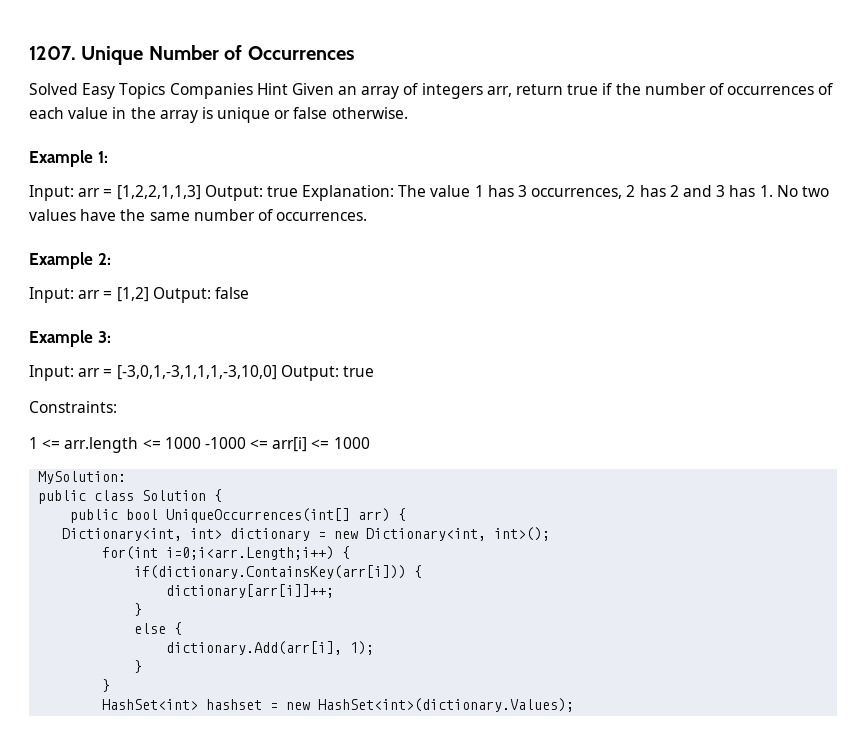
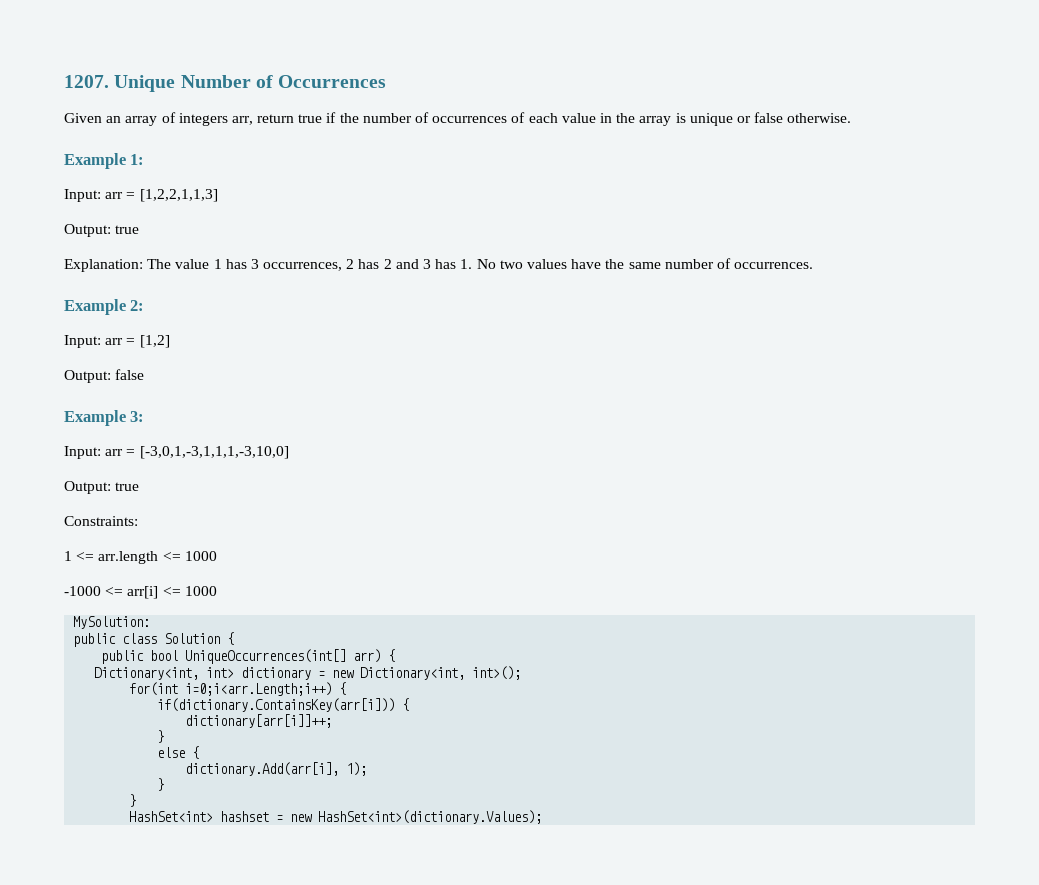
- Solved Easy Topics Companies Hint Given an array of integers arr, return true if the number of occurrences of each value in the array is unique or false otherwise.
+ Given an array of integers arr, return true if the number of occurrences of each value in the array is unique or false otherwise.
- Input: arr = [1,2,2,1,1,3] Output: true Explanation: The value 1 has 3 occurrences, 2 has 2 and 3 has 1. No two values have the same number of occurrences.
+ Input: arr = [1,2,2,1,1,3]
+ Output: true
+ Explanation: The value 1 has 3 occurrences, 2 has 2 and 3 has 1. No two values have the same number of occurrences.
- Input: arr = [1,2] Output: false
+ Input: arr = [1,2]
+ Output: false
- Input: arr = [-3,0,1,-3,1,1,1,-3,10,0] Output: true
+ Input: arr = [-3,0,1,-3,1,1,1,-3,10,0]
+ Output: true
- 1 <= arr.length <= 1000 -1000 <= arr[i] <= 1000
+ 1 <= arr.length <= 1000
+ -1000 <= arr[i] <= 1000

